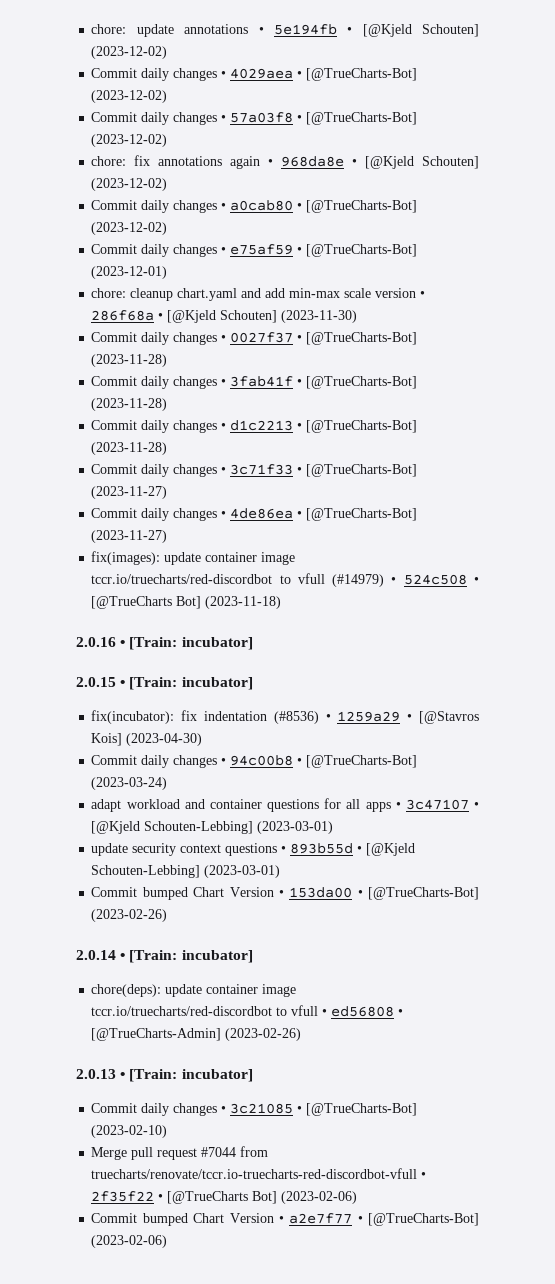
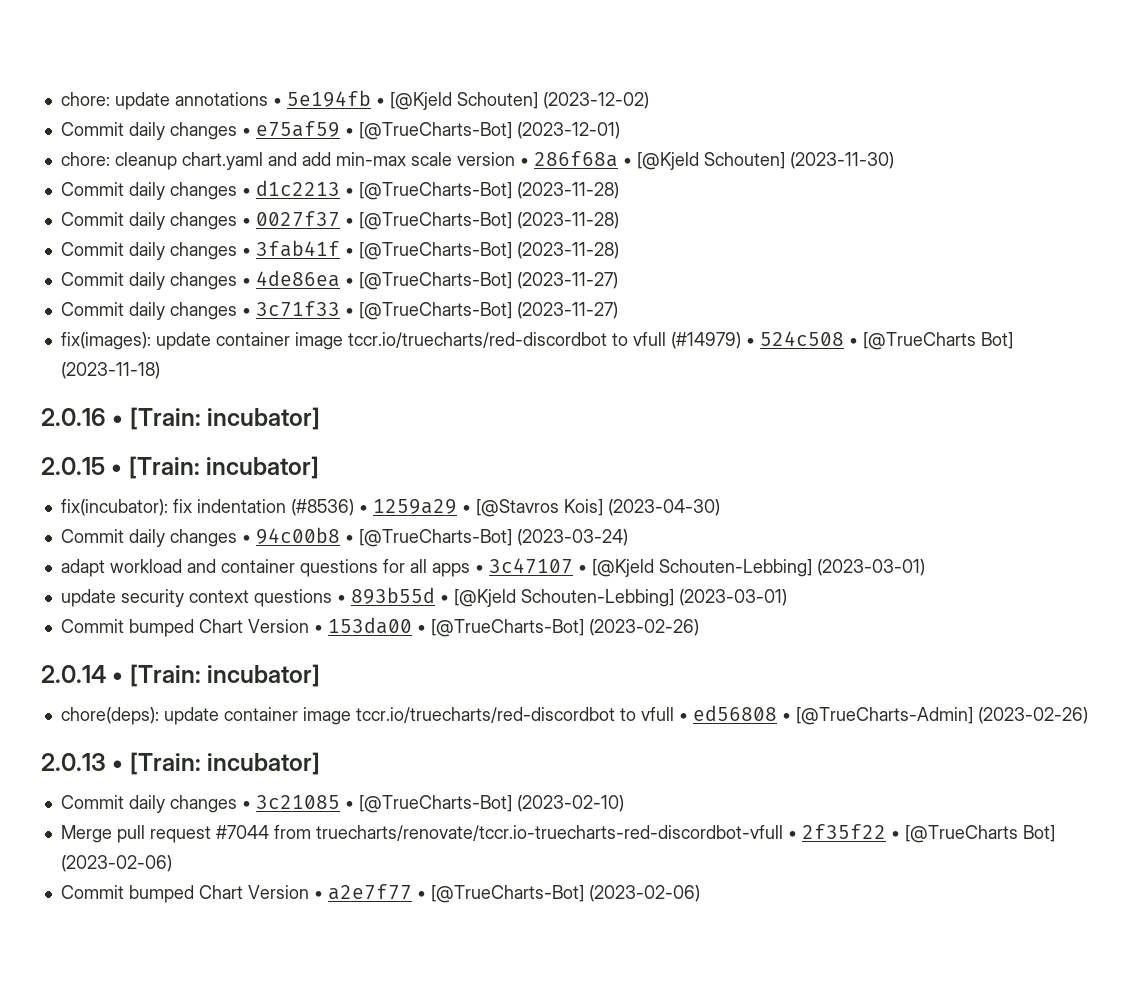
- Commit daily changes • 4029aea • [@TrueCharts-Bot] (2023-12-02)
- Commit daily changes • 57a03f8 • [@TrueCharts-Bot] (2023-12-02)
- chore: fix annotations again • 968da8e • [@Kjeld Schouten] (2023-12-02)
- Commit daily changes • a0cab80 • [@TrueCharts-Bot] (2023-12-02)
+ Commit daily changes • d1c2213 • [@TrueCharts-Bot] (2023-11-28)
- Commit daily changes • d1c2213 • [@TrueCharts-Bot] (2023-11-28)
- Commit daily changes • 3c71f33 • [@TrueCharts-Bot] (2023-11-27)
+ Commit daily changes • 4de86ea • [@TrueCharts-Bot] (2023-11-27)
- Commit daily changes • 4de86ea • [@TrueCharts-Bot] (2023-11-27)
+ Commit daily changes • 3c71f33 • [@TrueCharts-Bot] (2023-11-27)

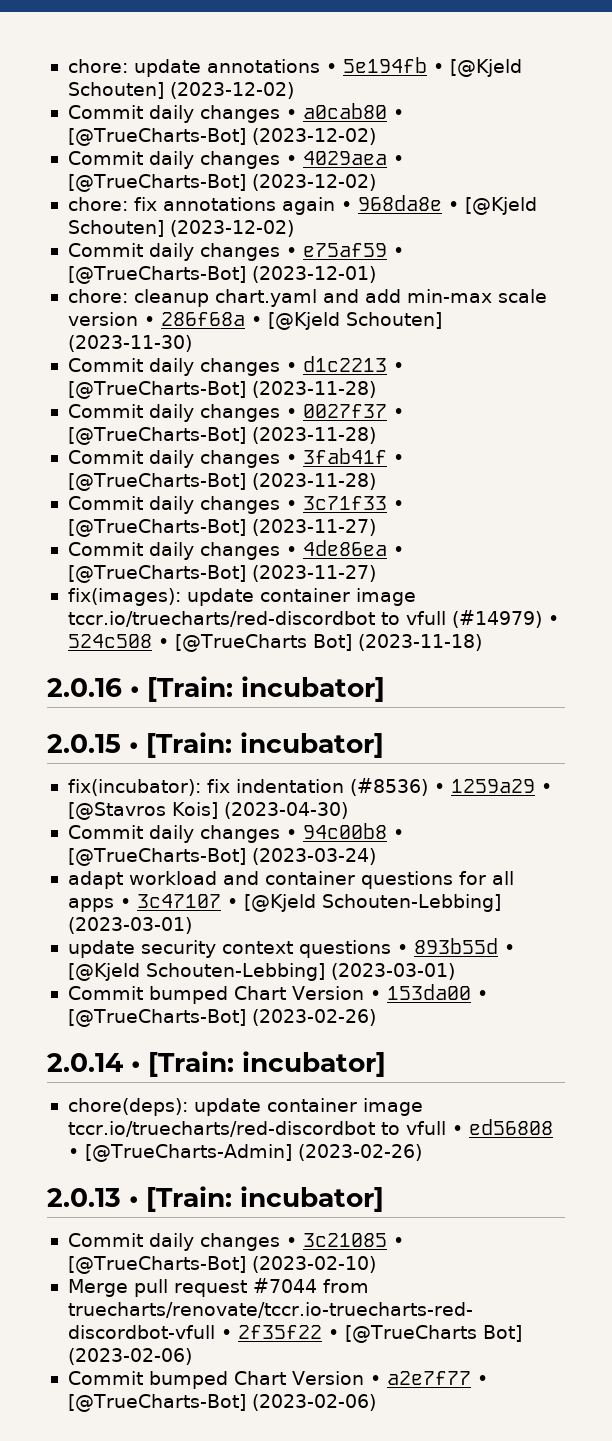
+ Commit daily changes • a0cab80 • [@TrueCharts-Bot] (2023-12-02)
+ Commit daily changes • 4029aea • [@TrueCharts-Bot] (2023-12-02)
+ chore: fix annotations again • 968da8e • [@Kjeld Schouten] (2023-12-02)
- Commit daily changes • 4de86ea • [@TrueCharts-Bot] (2023-11-27)
+ Commit daily changes • 3c71f33 • [@TrueCharts-Bot] (2023-11-27)
- Commit daily changes • 3c71f33 • [@TrueCharts-Bot] (2023-11-27)
+ Commit daily changes • 4de86ea • [@TrueCharts-Bot] (2023-11-27)

